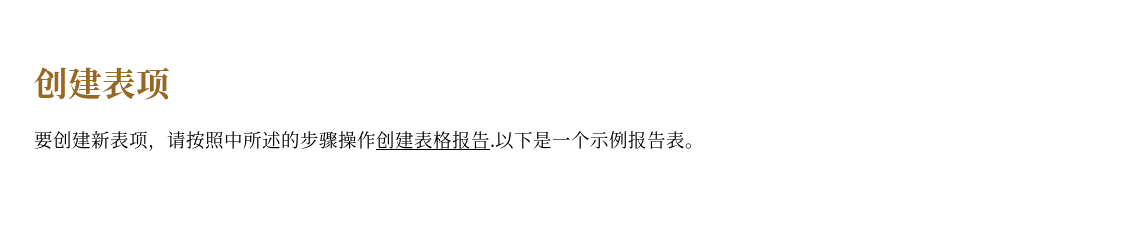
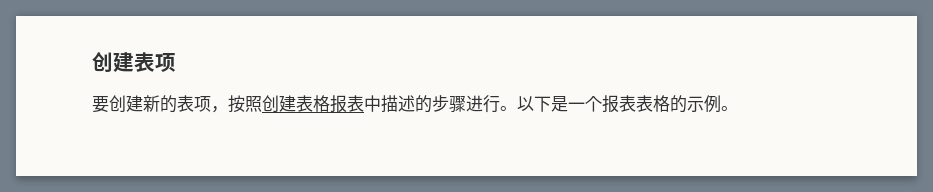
- 要创建新表项，请按照中所述的步骤操作创建表格报告.以下是一个示例报告表。
+ 要创建新的表项，按照创建表格报表中描述的步骤进行。以下是一个报表表格的示例。

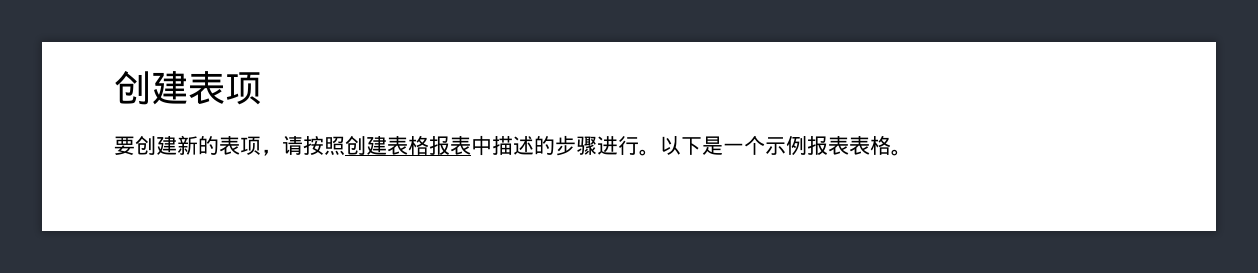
- 要创建新的表项，按照创建表格报表中描述的步骤进行。
+ 要创建新的表项，请按照创建表格报表中描述的步骤进行。
- 以下是一个报表表格的示例。
+ 以下是一个示例报表表格。

